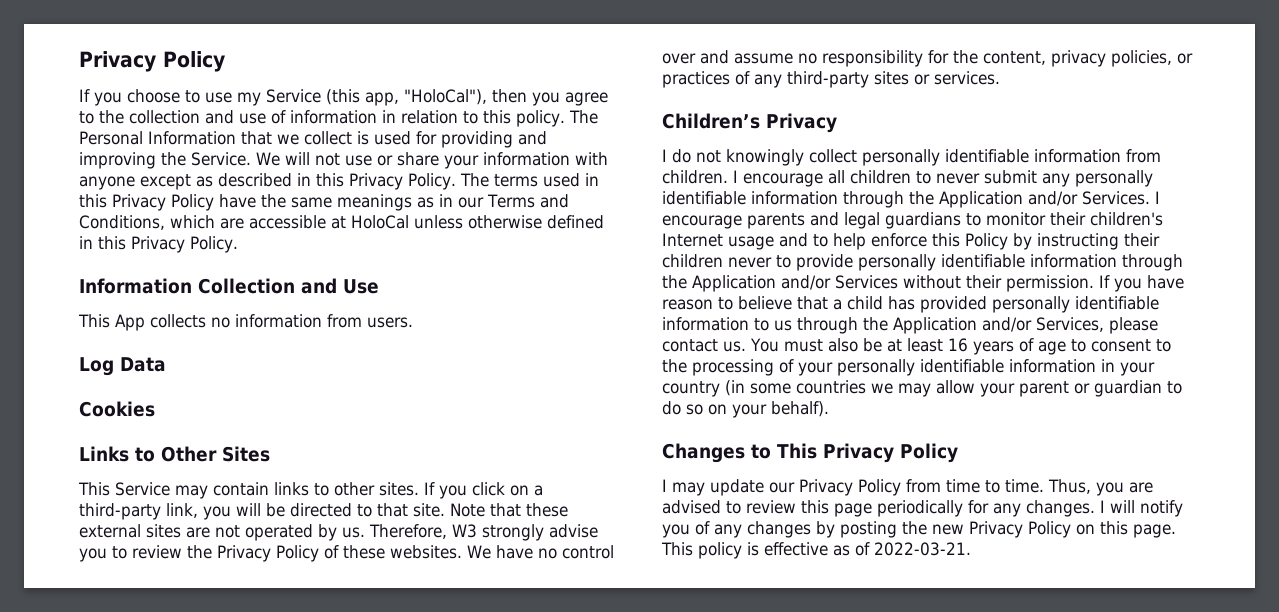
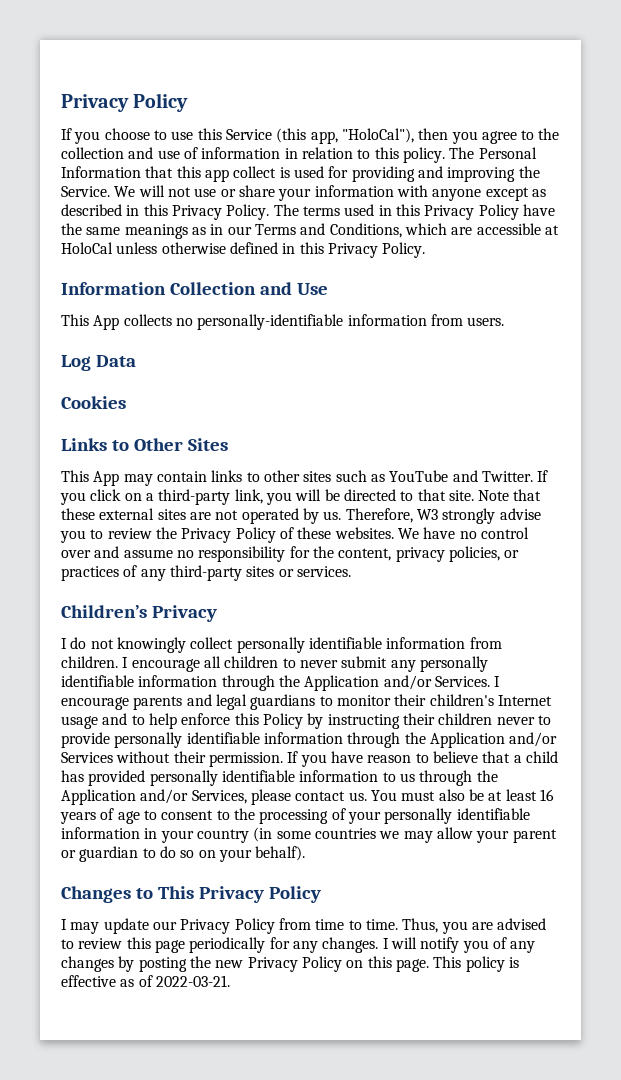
- If you choose to use my Service (this app, "HoloCal"), then you agree to the collection and use of information in relation to this policy.
+ If you choose to use this Service (this app, "HoloCal"), then you agree to the collection and use of information in relation to this policy.
- The Personal Information that we collect is used for providing and improving the Service.
+ The Personal Information that this app collect is used for providing and improving the Service.
- This App collects no information from users.
+ This App collects no personally-identifiable information from users.
- This Service may contain links to other sites.
+ This App may contain links to other sites such as YouTube and Twitter.

